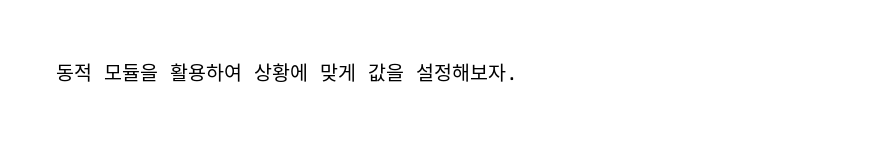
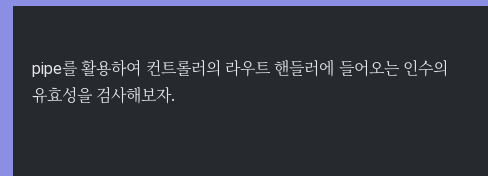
- 동적 모듈을 활용하여 상황에 맞게 값을 설정해보자.
+ pipe를 활용하여 컨트롤러의 라우트 핸들러에 들어오는 인수의 유효성을 검사해보자.

